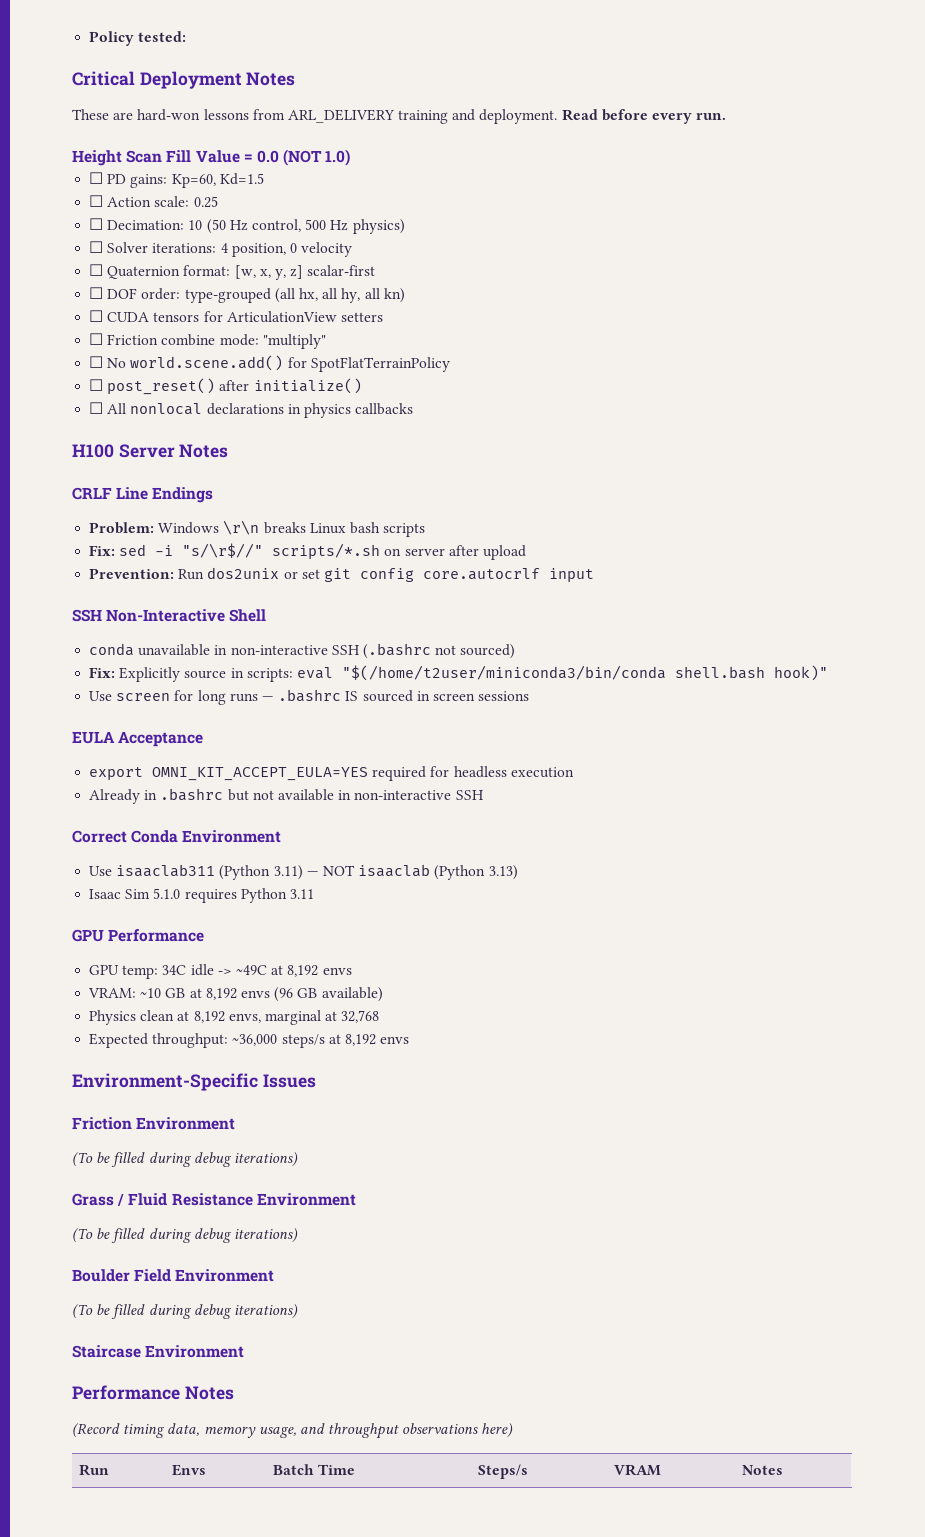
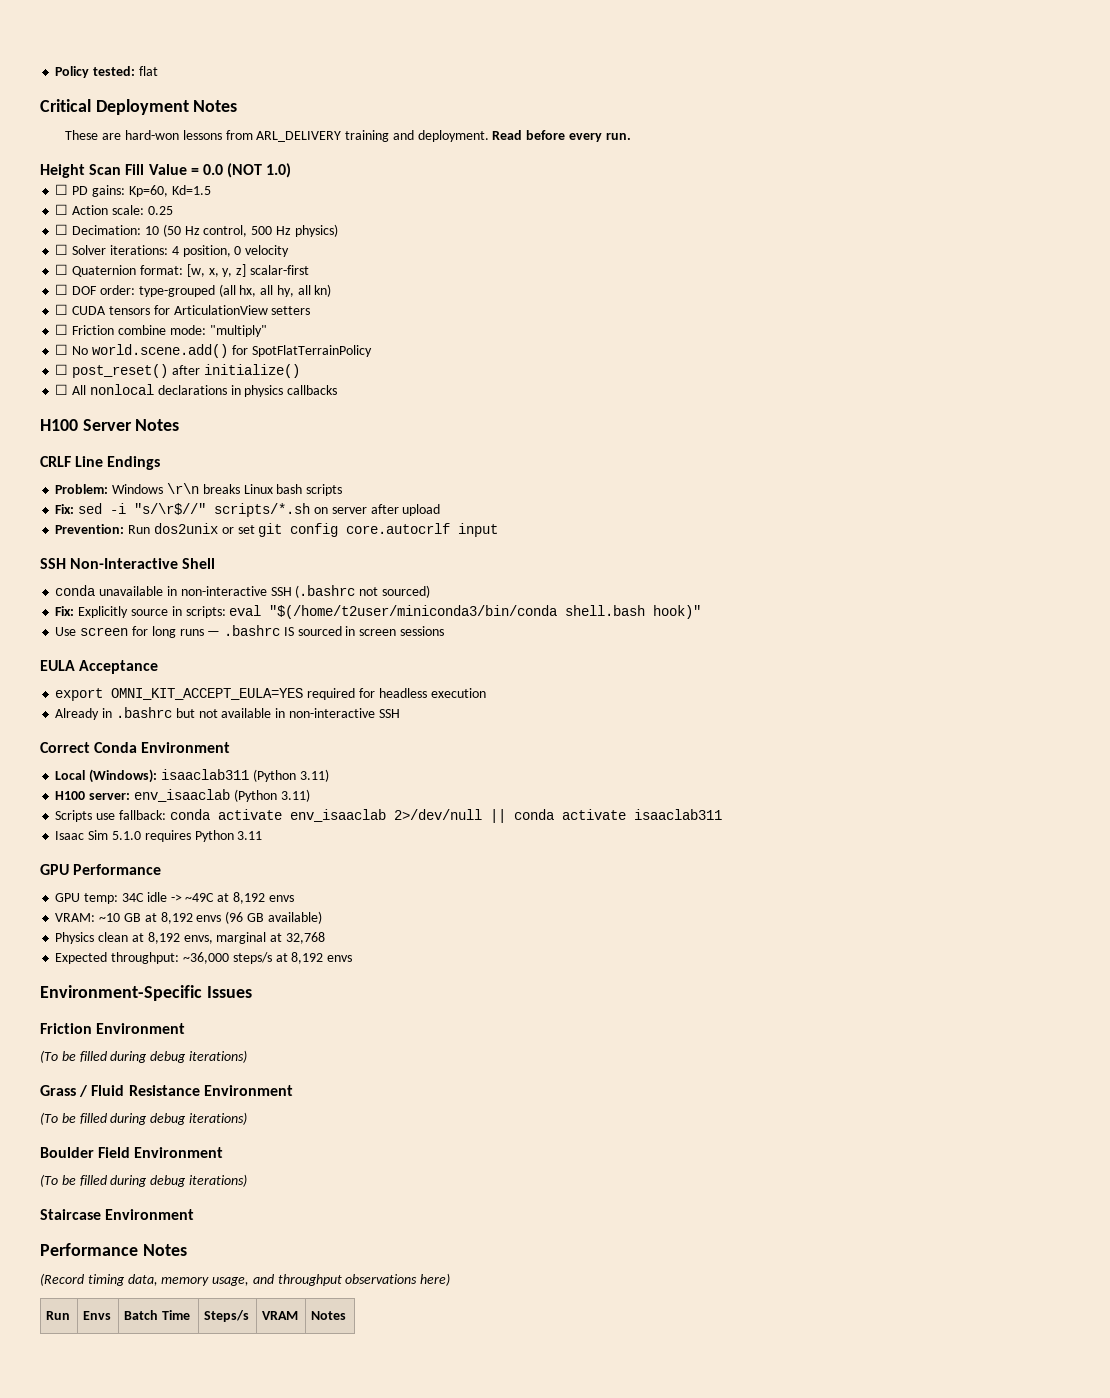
- Policy tested:
+ Policy tested: flat
- Use isaaclab311 (Python 3.11) — NOT isaaclab (Python 3.13)
+ Local (Windows): isaaclab311 (Python 3.11)
+ H100 server: env_isaaclab (Python 3.11)
+ Scripts use fallback: conda activate env_isaaclab 2>/dev/null || conda activate isaaclab311

